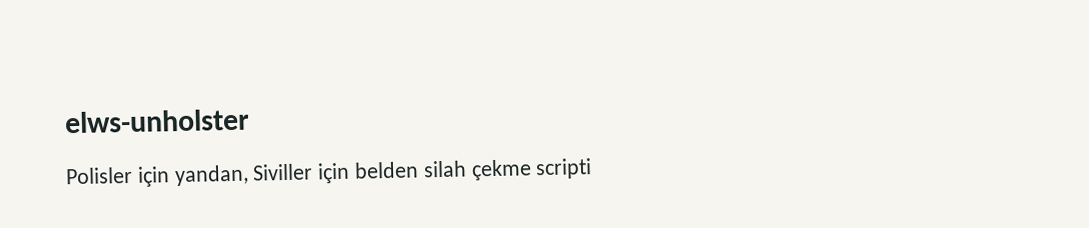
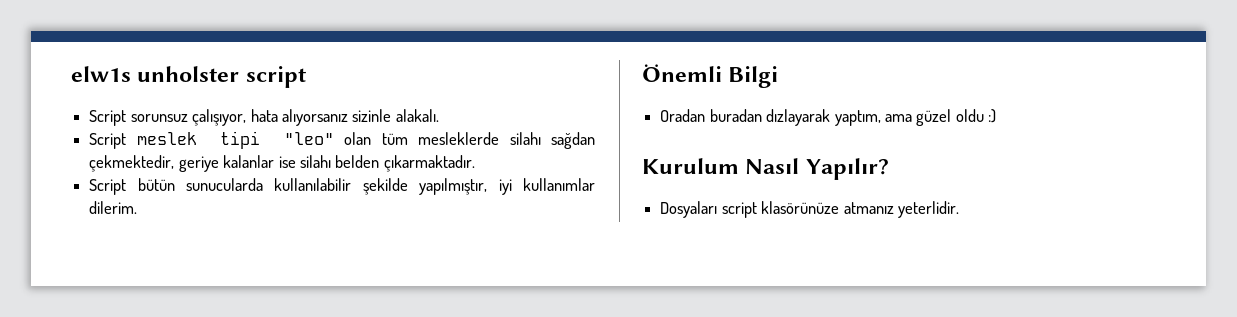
- elws-unholster
- Polisler için yandan, Siviller için belden silah çekme scripti
+ elw1s unholster script
+ Script sorunsuz çalışıyor, hata alıyorsanız sizinle alakalı.
+ Script meslek tipi "leo" olan tüm mesleklerde silahı sağdan çekmektedir, geriye kalanlar ise silahı belden çıkarmaktadır.
+ Script bütün sunucularda kullanılabilir şekilde yapılmıştır, iyi kullanımlar dilerim.
+ Önemli Bilgi
+ Oradan buradan dızlayarak yaptım, ama güzel oldu :)
+ Kurulum Nasıl Yapılır?
+ Dosyaları script klasörünüze atmanız yeterlidir.

